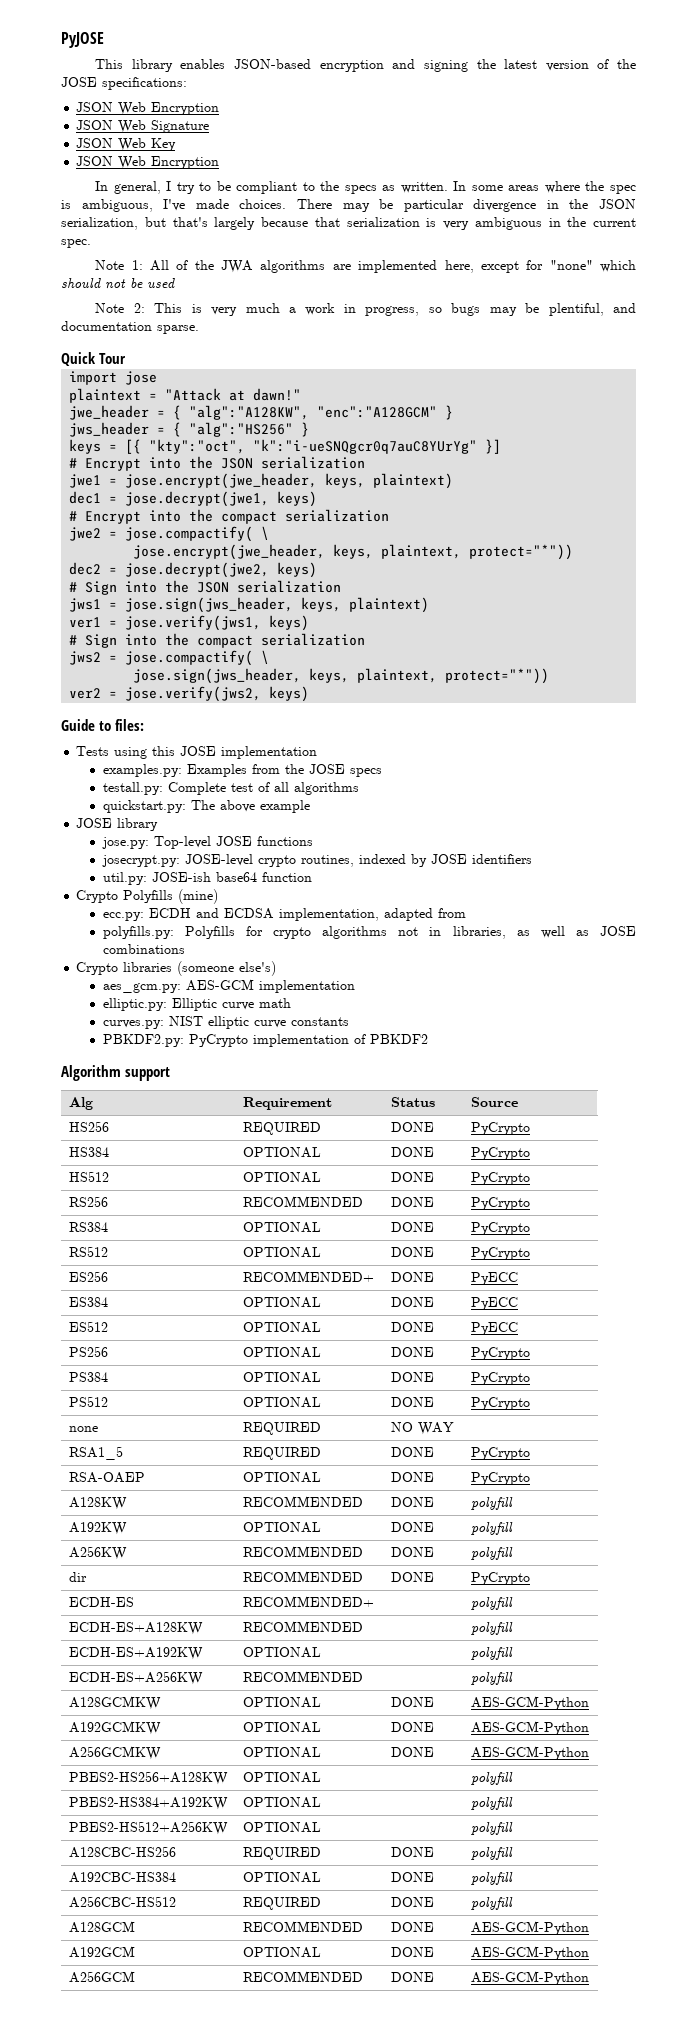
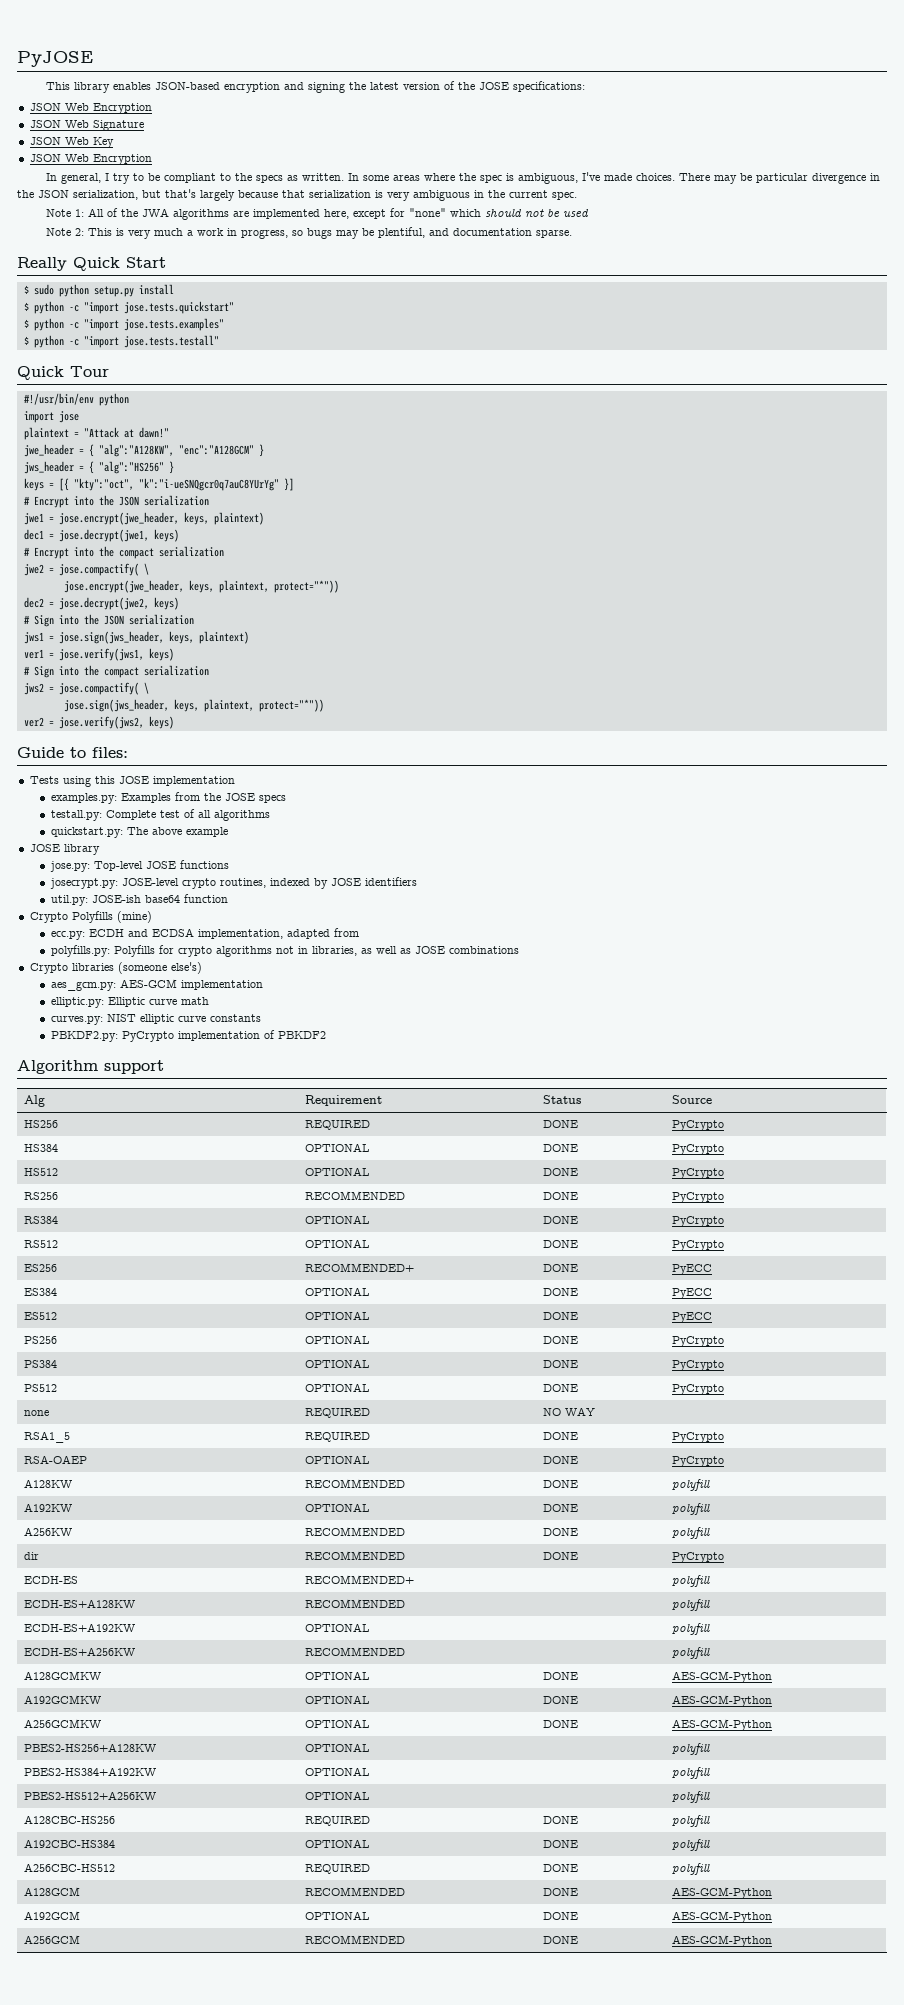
+ Really Quick Start
+ $ sudo python setup.py install
+ $ python -c "import jose.tests.quickstart"
+ $ python -c "import jose.tests.examples"
+ $ python -c "import jose.tests.testall"
+ #!/usr/bin/env python

